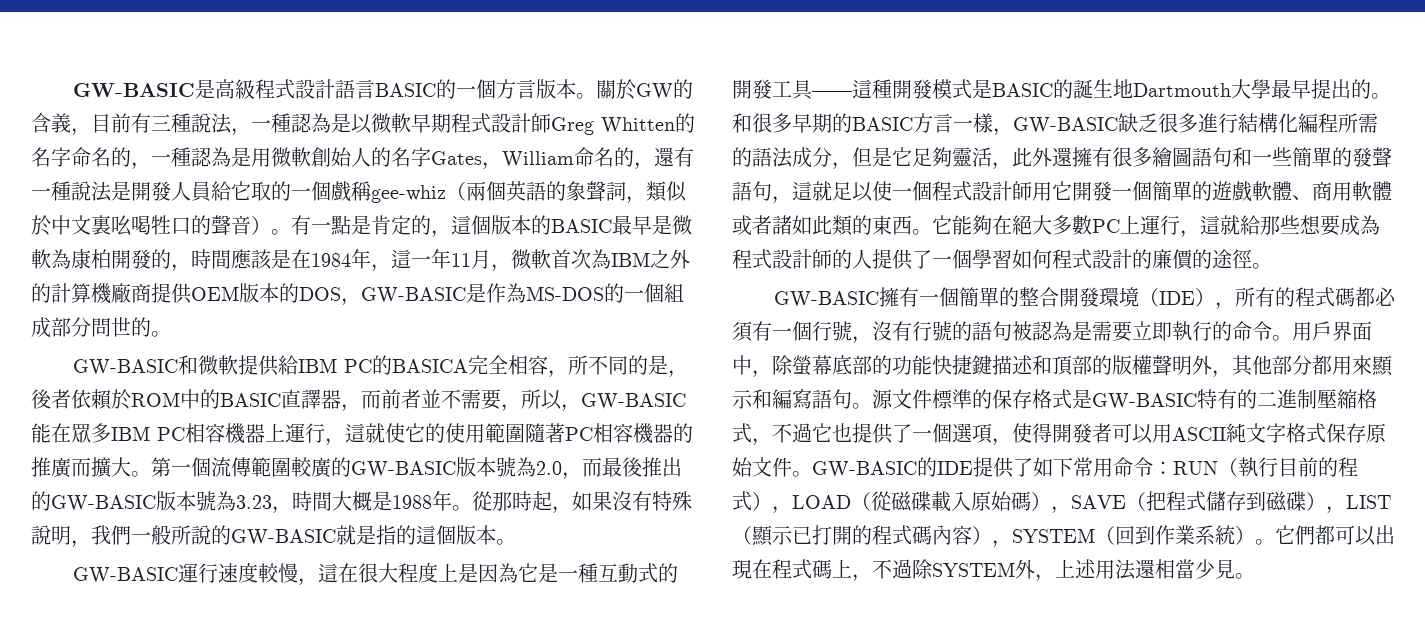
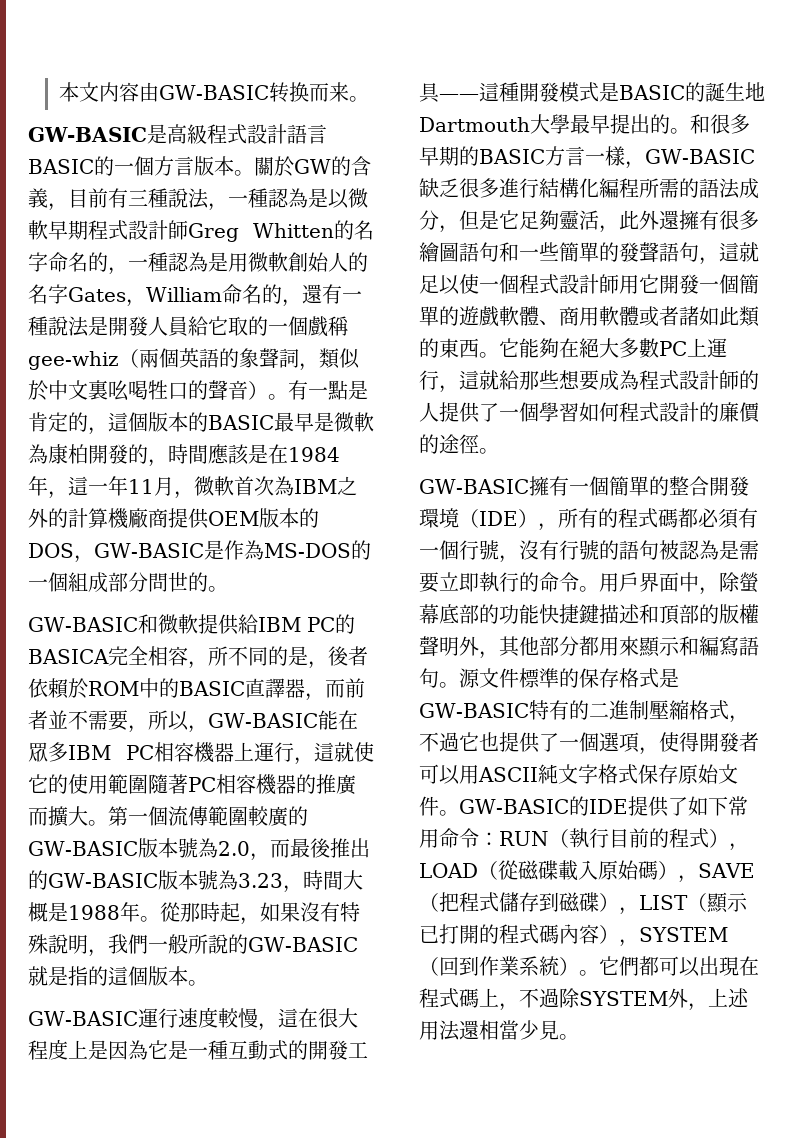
+ 本文内容由GW-BASIC转换而来。

